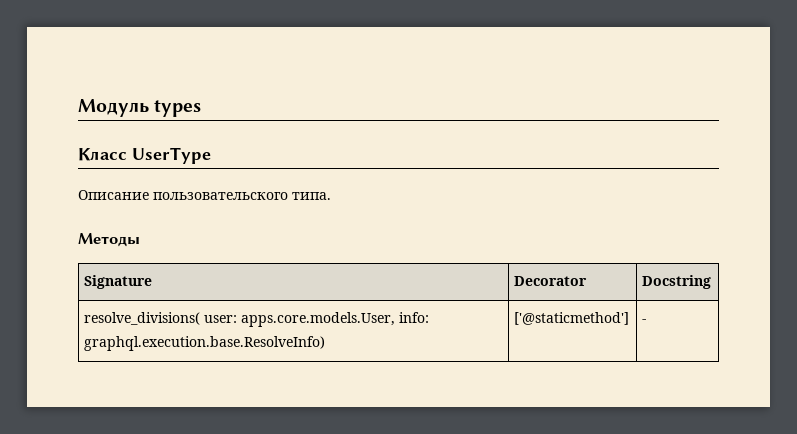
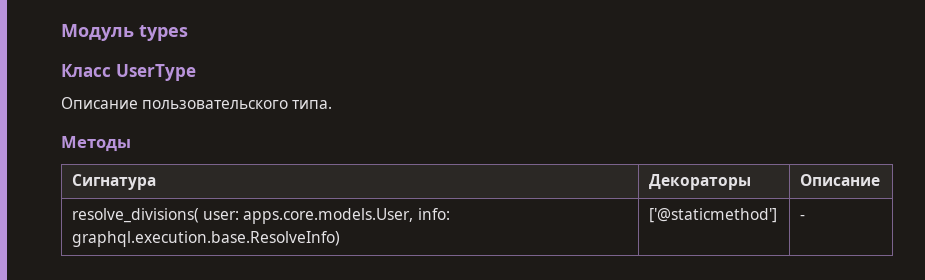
- Signature | Decorator | Docstring
+ Сигнатура | Декораторы | Описание

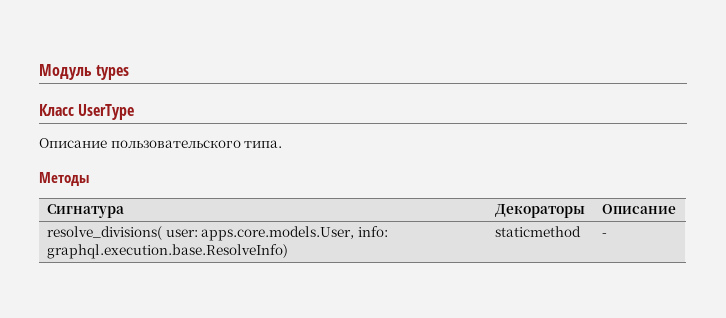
- resolve_divisions( user: apps.core.models.User, info: graphql.execution.base.ResolveInfo) | ['@staticmethod'] | -
+ resolve_divisions( user: apps.core.models.User, info: graphql.execution.base.ResolveInfo) | staticmethod | -

